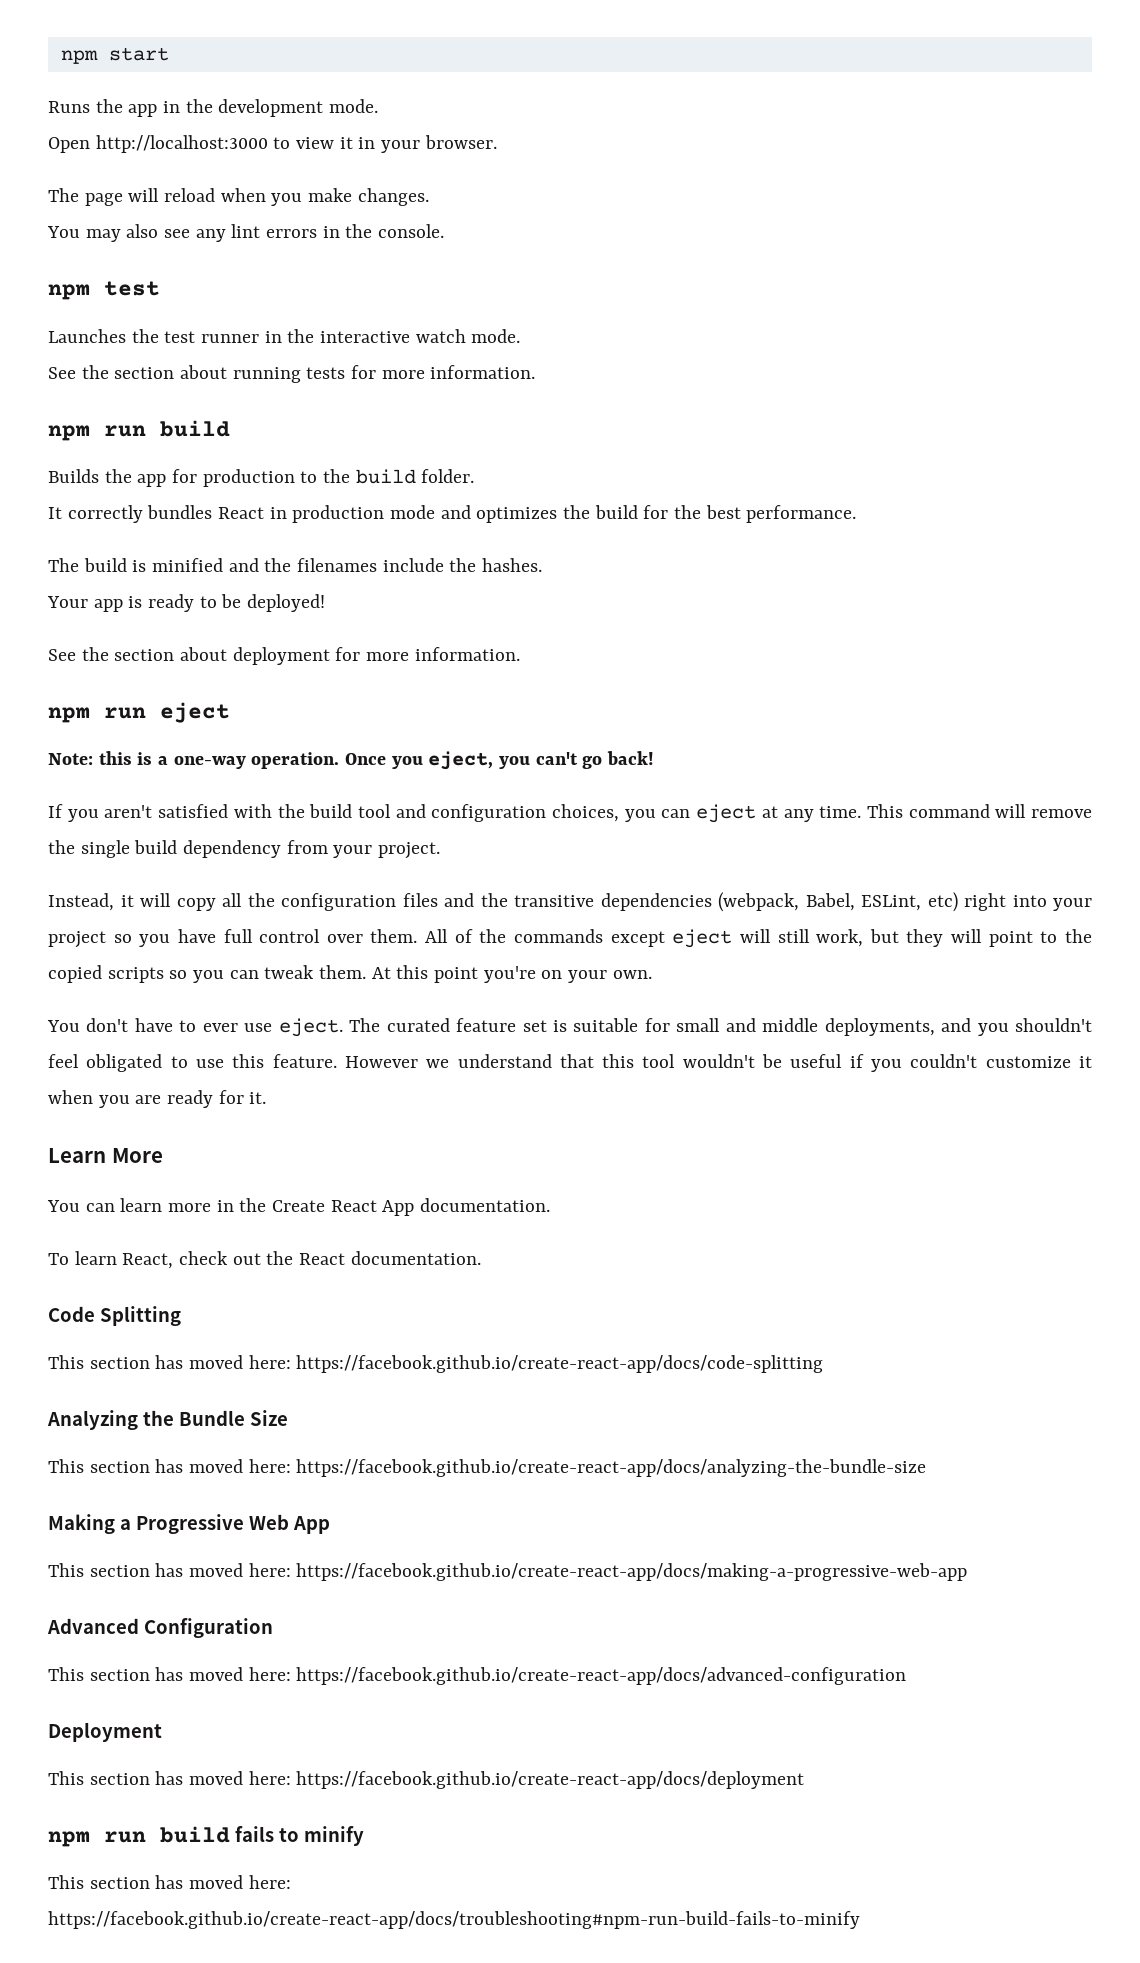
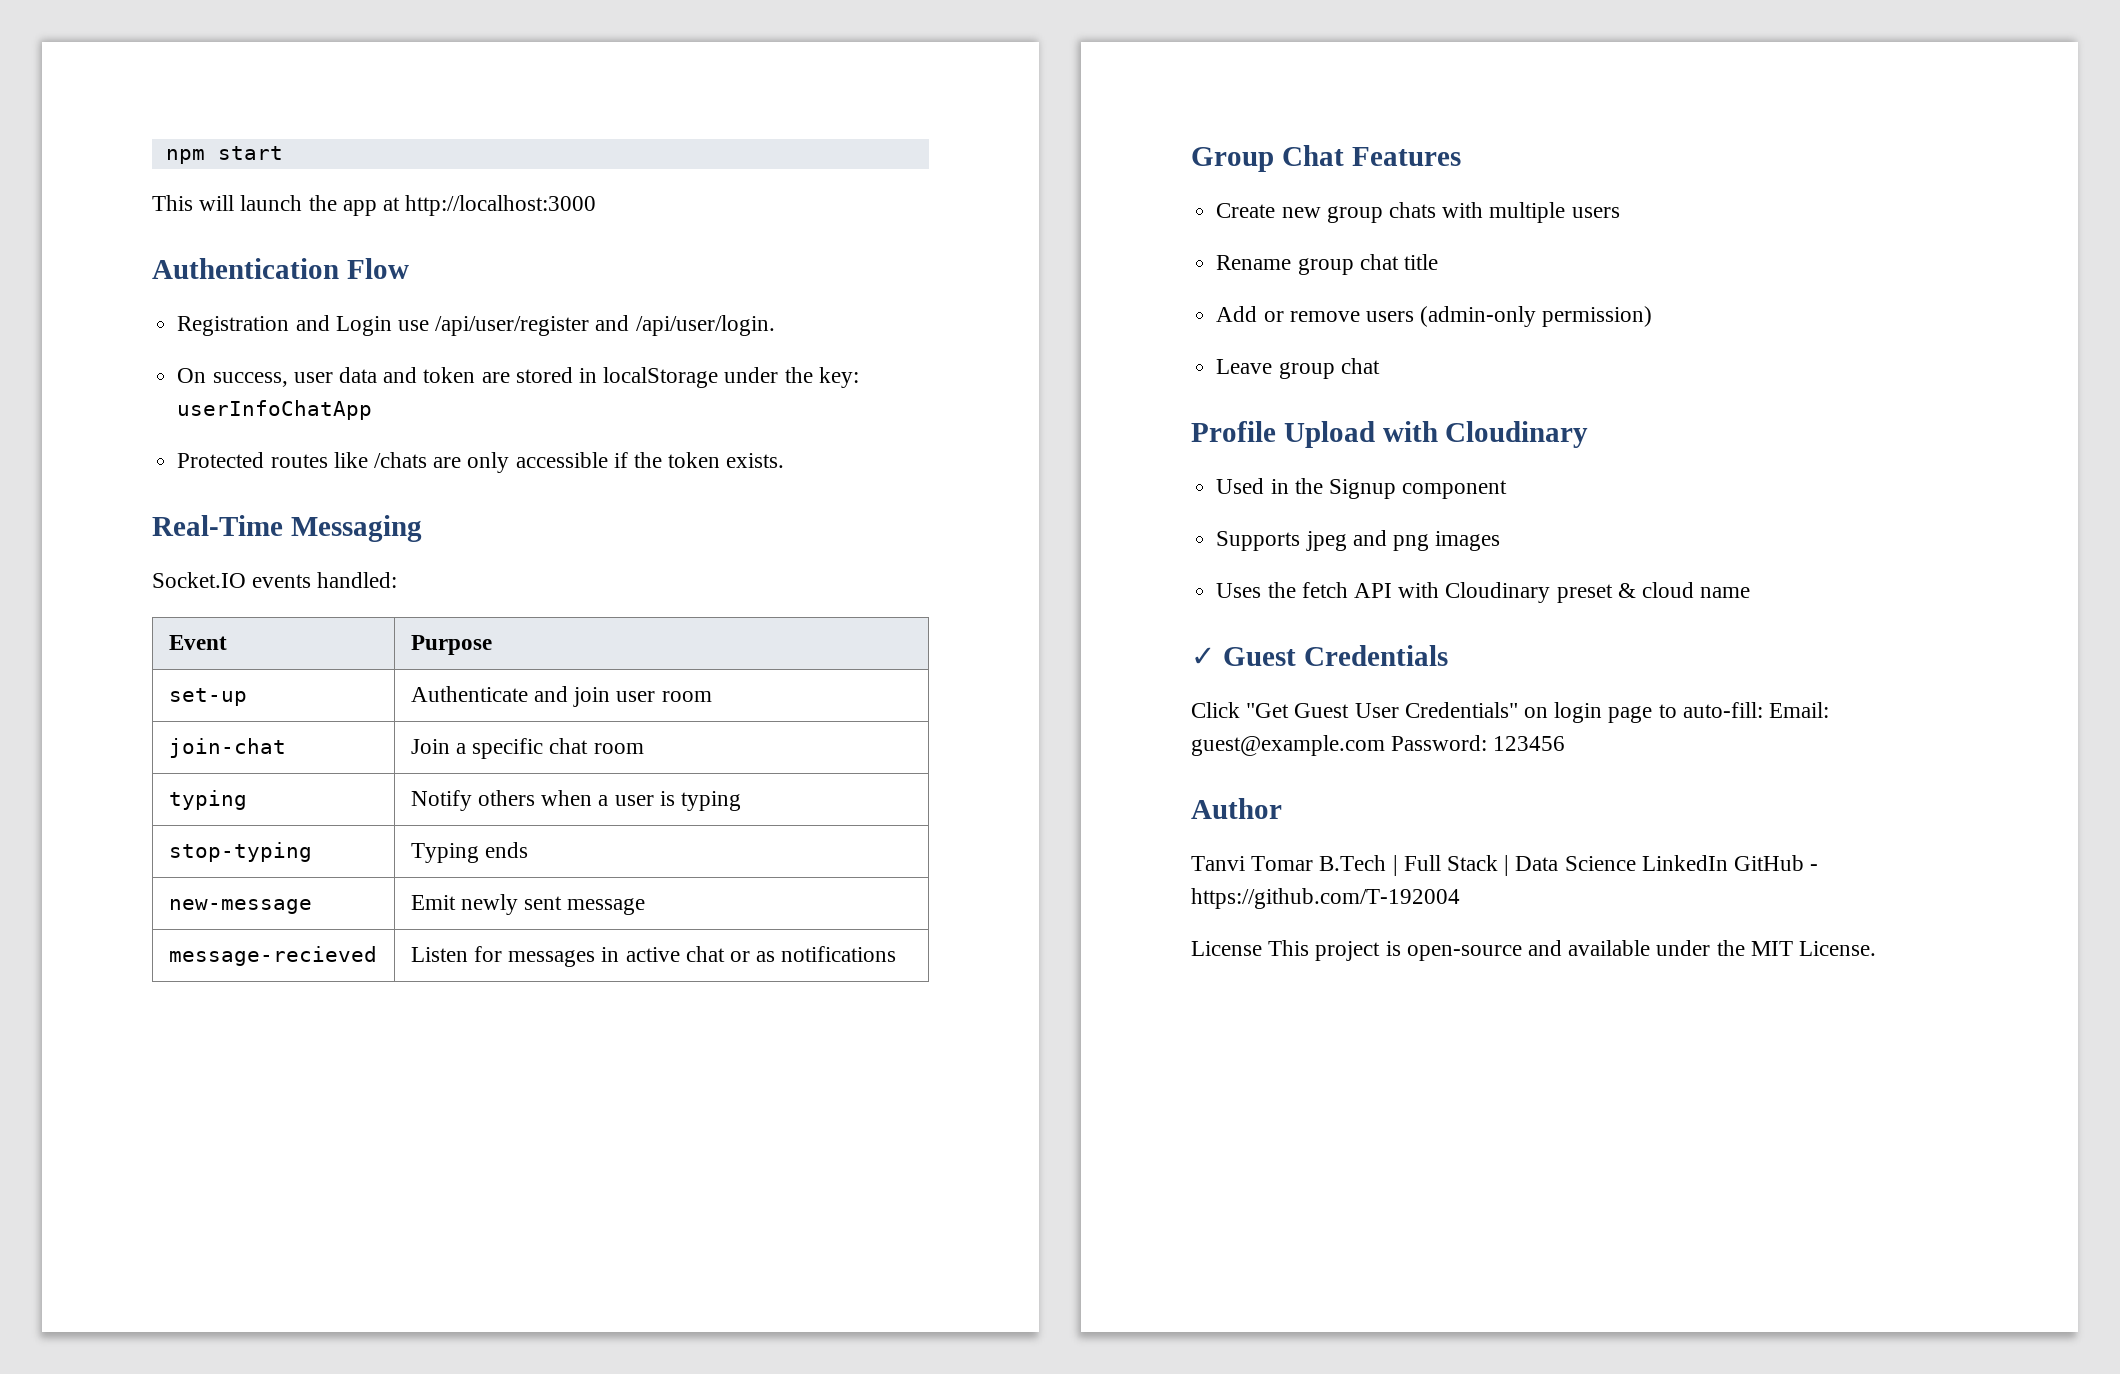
- Runs the app in the development mode.
- Open http://localhost:3000 to view it in your browser.
- The page will reload when you make changes.
- You may also see any lint errors in the console.
- npm test
- Launches the test runner in the interactive watch mode.
- See the section about running tests for more information.
- npm run build
- Builds the app for production to the build folder.
- It correctly bundles React in production mode and optimizes the build for the best performance.
- The build is minified and the filenames include the hashes.
- Your app is ready to be deployed!
- See the section about deployment for more information.
- npm run eject
- Note: this is a one-way operation. Once you eject, you can't go back!
- If you aren't satisfied with the build tool and configuration choices, you can eject at any time. This command will remove the single build dependency from your project.
- Instead, it will copy all the configuration files and the transitive dependencies (webpack, Babel, ESLint, etc) right into your project so you have full control over them. All of the commands except eject will still work, but they will point to the copied scripts so you can tweak them. At this point you're on your own.
- You don't have to ever use eject. The curated feature set is suitable for small and middle deployments, and you shouldn't feel obligated to use this feature. However we understand that this tool wouldn't be useful if you couldn't customize it when you are ready for it.
- Learn More
- You can learn more in the Create React App documentation.
- To learn React, check out the React documentation.
- Code Splitting
- This section has moved here: https://facebook.github.io/create-react-app/docs/code-splitting
- Analyzing the Bundle Size
- This section has moved here: https://facebook.github.io/create-react-app/docs/analyzing-the-bundle-size
- Making a Progressive Web App
- This section has moved here: https://facebook.github.io/create-react-app/docs/making-a-progressive-web-app
- Advanced Configuration
- This section has moved here: https://facebook.github.io/create-react-app/docs/advanced-configuration
- Deployment
- This section has moved here: https://facebook.github.io/create-react-app/docs/deployment
- npm run build fails to minify
- This section has moved here: https://facebook.github.io/create-react-app/docs/troubleshooting#npm-run-build-fails-to-minify
+ This will launch the app at http://localhost:3000
+ Authentication Flow
+ Registration and Login use /api/user/register and /api/user/login.
+ On success, user data and token are stored in localStorage under the key: userInfoChatApp
+ Protected routes like /chats are only accessible if the token exists.
+ Real-Time Messaging
+ Socket.IO events handled:
+ Event | Purpose
+ set-up | Authenticate and join user room
+ join-chat | Join a specific chat room
+ typing | Notify others when a user is typing
+ stop-typing | Typing ends
+ new-message | Emit newly sent message
+ message-recieved | Listen for messages in active chat or as notifications
+ Group Chat Features
+ Create new group chats with multiple users
+ Rename group chat title
+ Add or remove users (admin-only permission)
+ Leave group chat
+ Profile Upload with Cloudinary
+ Used in the Signup component
+ Supports jpeg and png images
+ Uses the fetch API with Cloudinary preset & cloud name
+ ✓ Guest Credentials
+ Click "Get Guest User Credentials" on login page to auto-fill: Email: guest@example.com Password: 123456
+ Author
+ Tanvi Tomar B.Tech | Full Stack | Data Science LinkedIn GitHub - https://github.com/T-192004
+ License This project is open-source and available under the MIT License.

